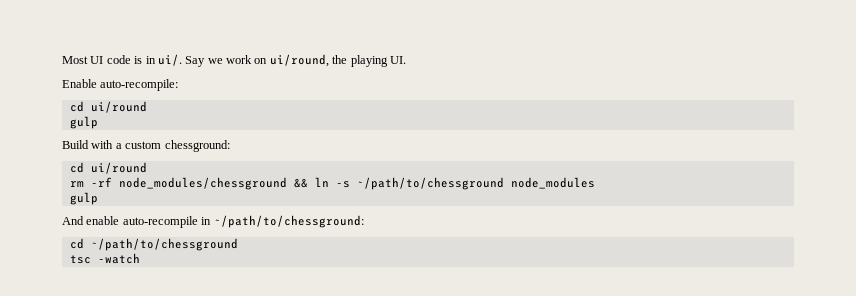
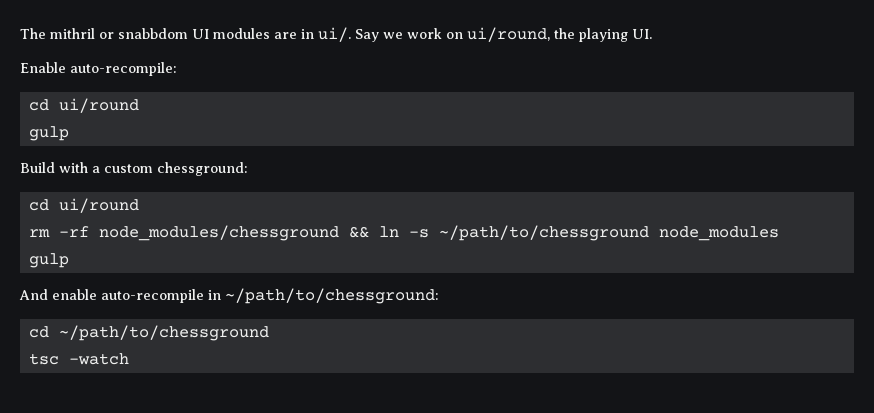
- Most UI code is in ui/.
+ The mithril or snabbdom UI modules are in ui/.

